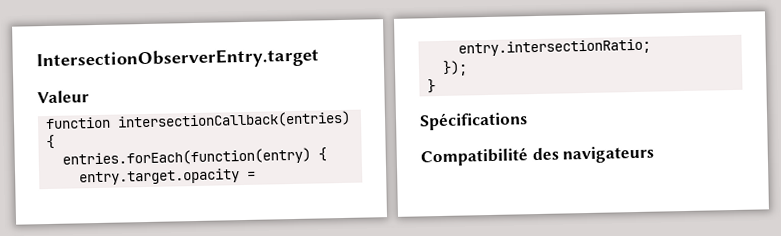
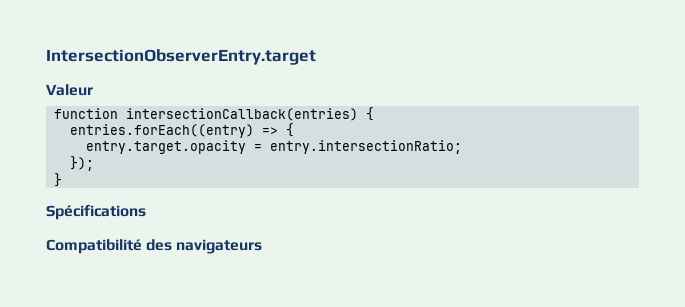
- entries.forEach(function(entry) {
+ entries.forEach((entry) => {

